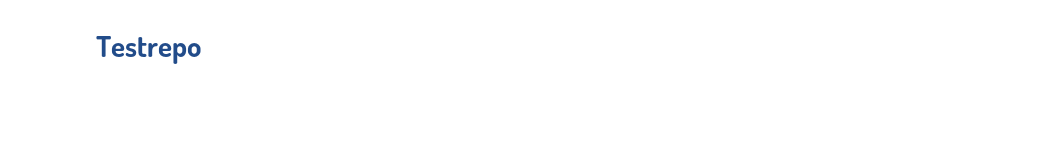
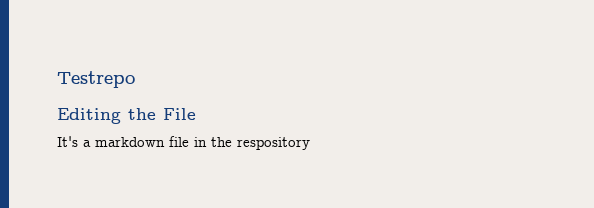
+ Editing the File
+ It's a markdown file in the respository

